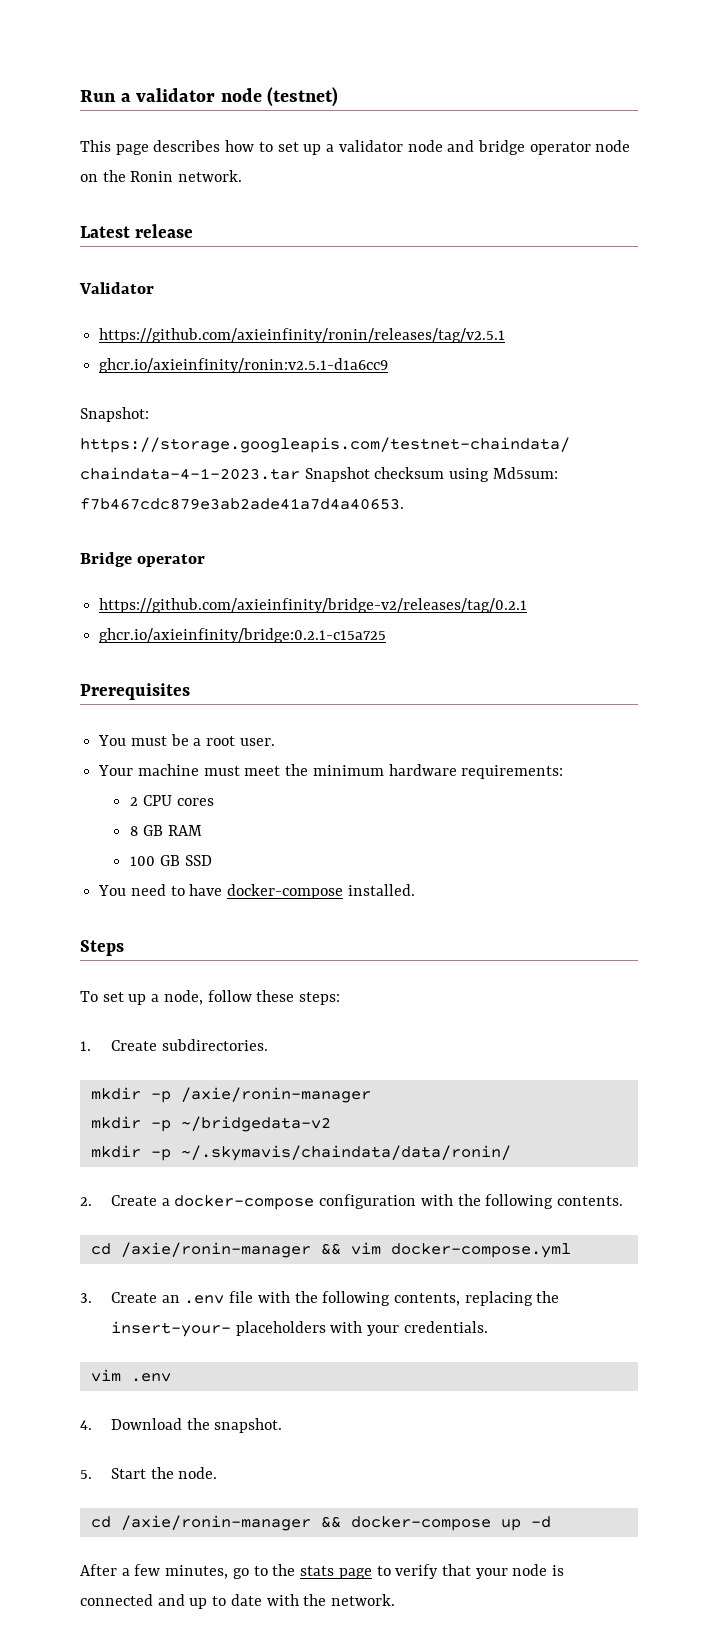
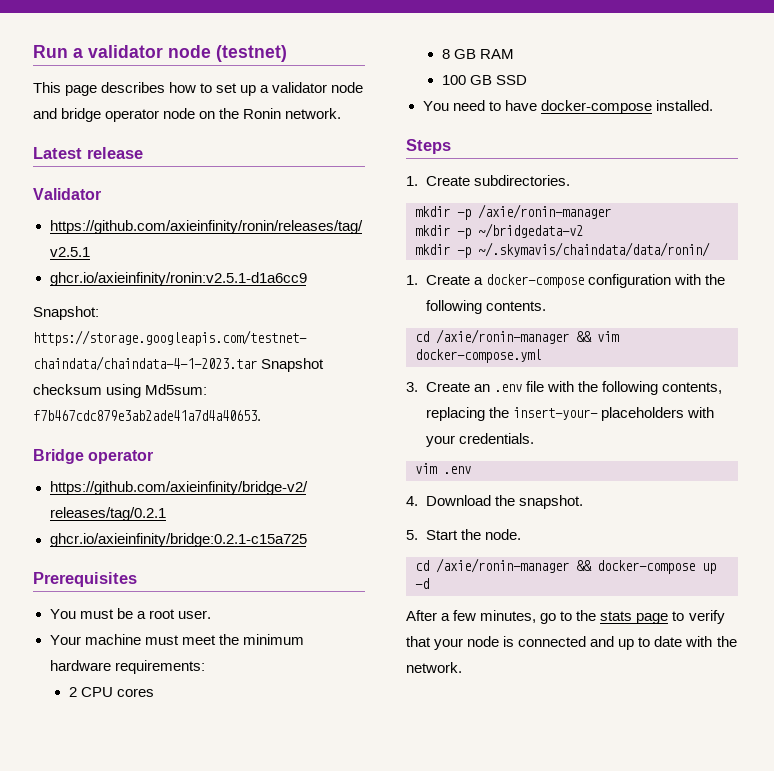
- To set up a node, follow these steps:
- 2. Create a docker-compose configuration with the following contents.
+ 1. Create a docker-compose configuration with the following contents.

